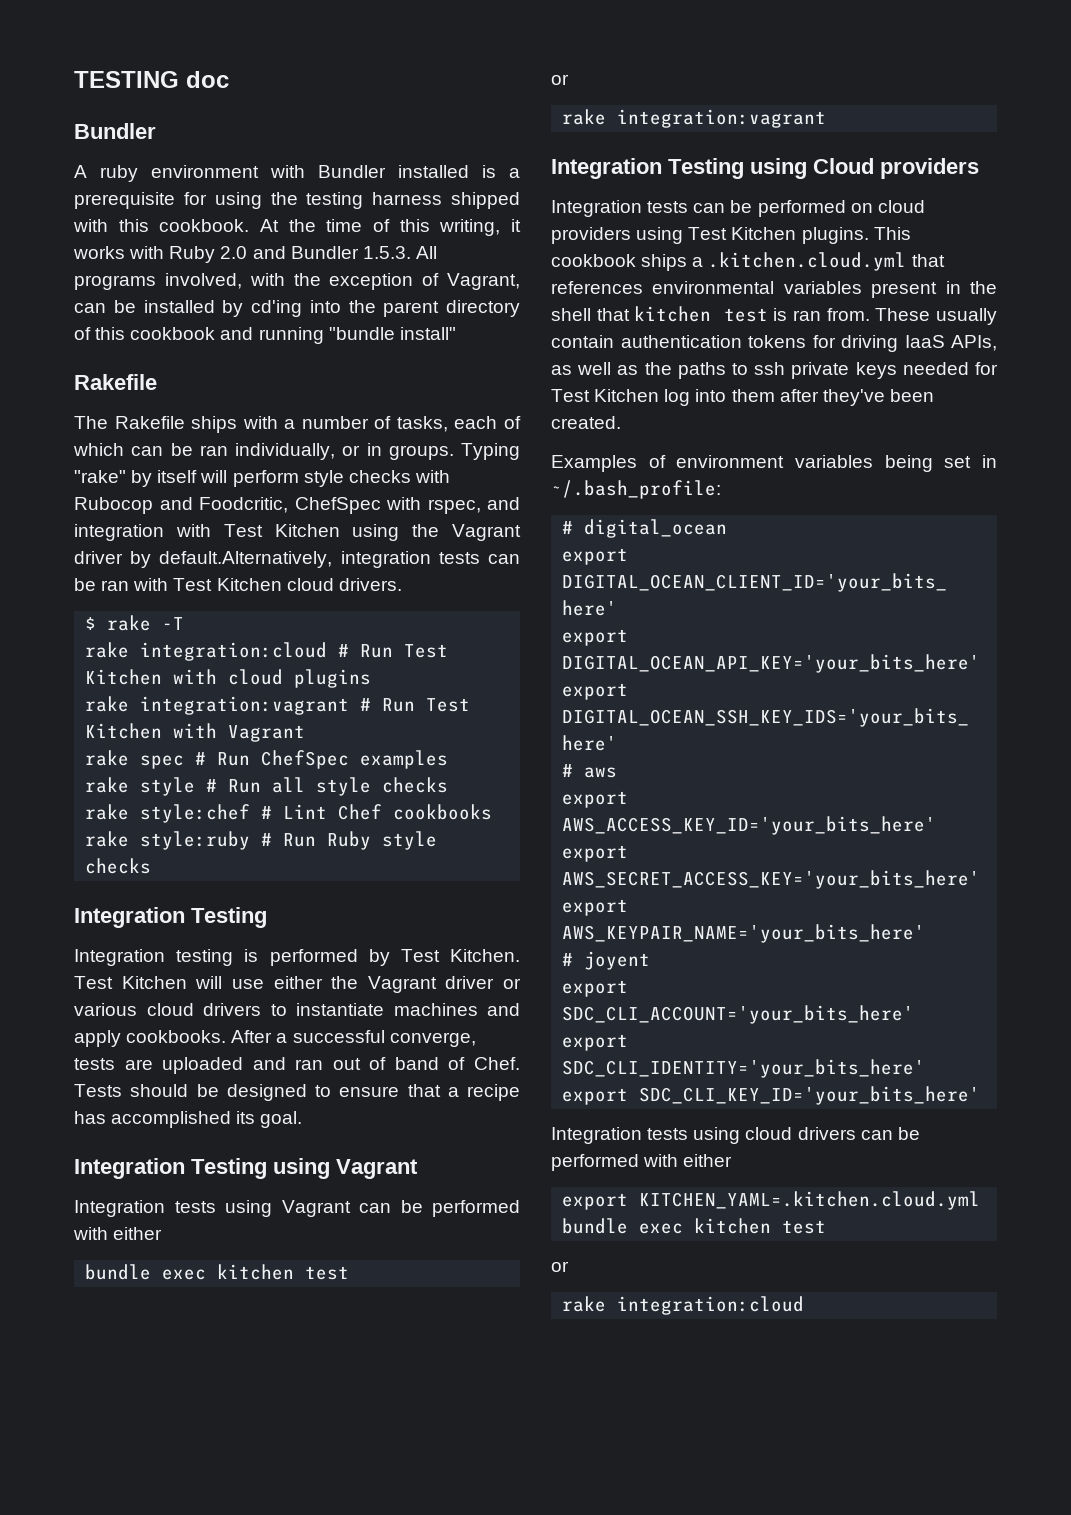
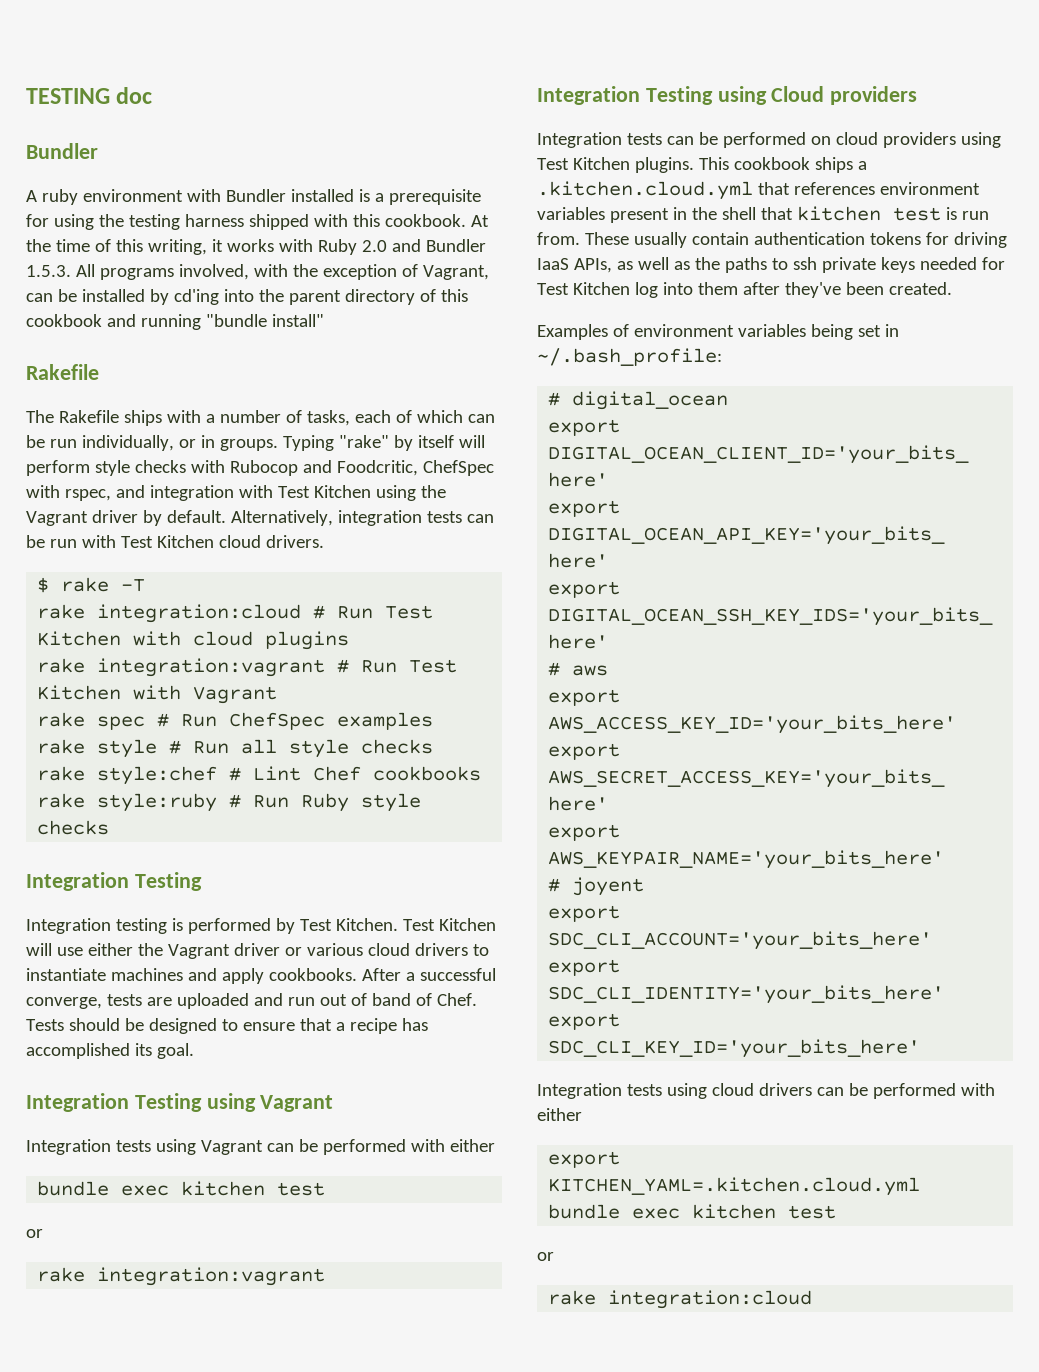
- The Rakefile ships with a number of tasks, each of which can be ran individually, or in groups.
+ The Rakefile ships with a number of tasks, each of which can be run individually, or in groups.
- Typing "rake" by itself will perform style checks with Rubocop and Foodcritic, ChefSpec with rspec, and integration with Test Kitchen using the Vagrant driver by default.Alternatively, integration tests can be ran with Test Kitchen cloud drivers.
+ Typing "rake" by itself will perform style checks with Rubocop and Foodcritic, ChefSpec with rspec, and integration with Test Kitchen using the Vagrant driver by default. Alternatively, integration tests can be run with Test Kitchen cloud drivers.
- After a successful converge, tests are uploaded and ran out of band of Chef.
+ After a successful converge, tests are uploaded and run out of band of Chef.
- This cookbook ships a .kitchen.cloud.yml that references environmental variables present in the shell that kitchen test is ran from.
+ This cookbook ships a .kitchen.cloud.yml that references environment variables present in the shell that kitchen test is run from.

